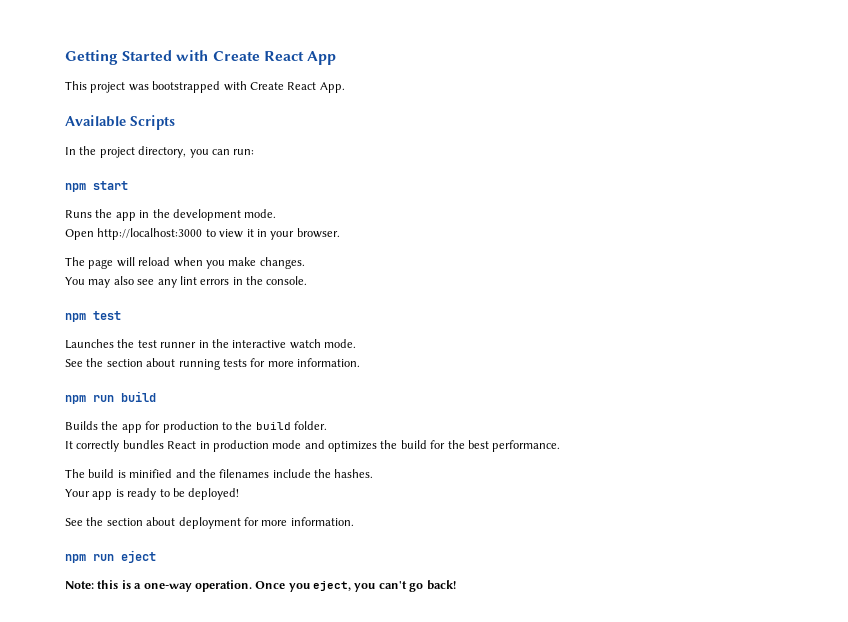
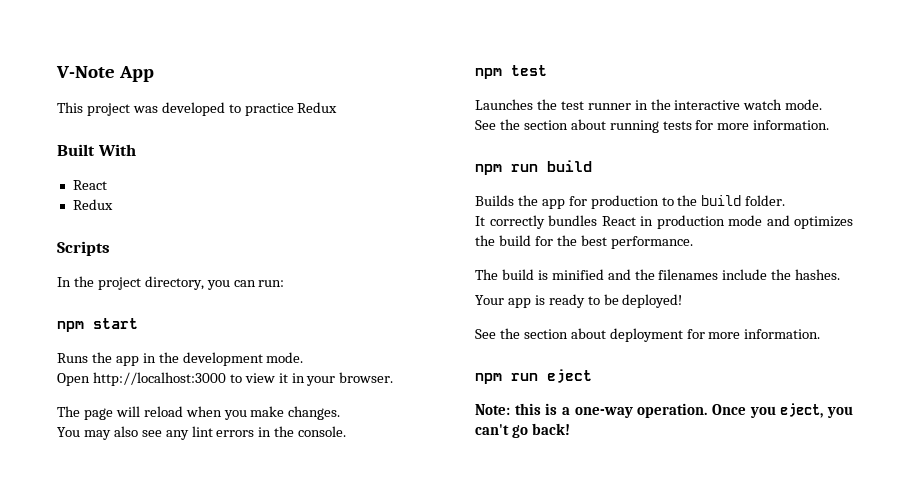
- Getting Started with Create React App
+ V-Note App
- This project was bootstrapped with Create React App.
- Available Scripts
+ This project was developed to practice Redux
+ Built With
+ React
+ Redux
+ Scripts

